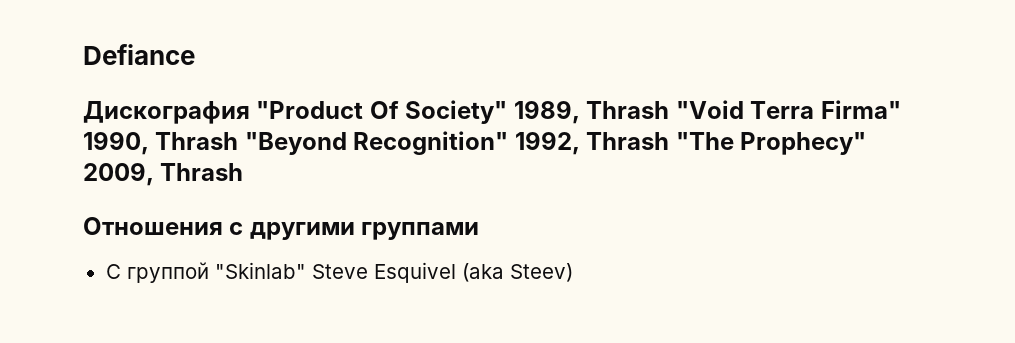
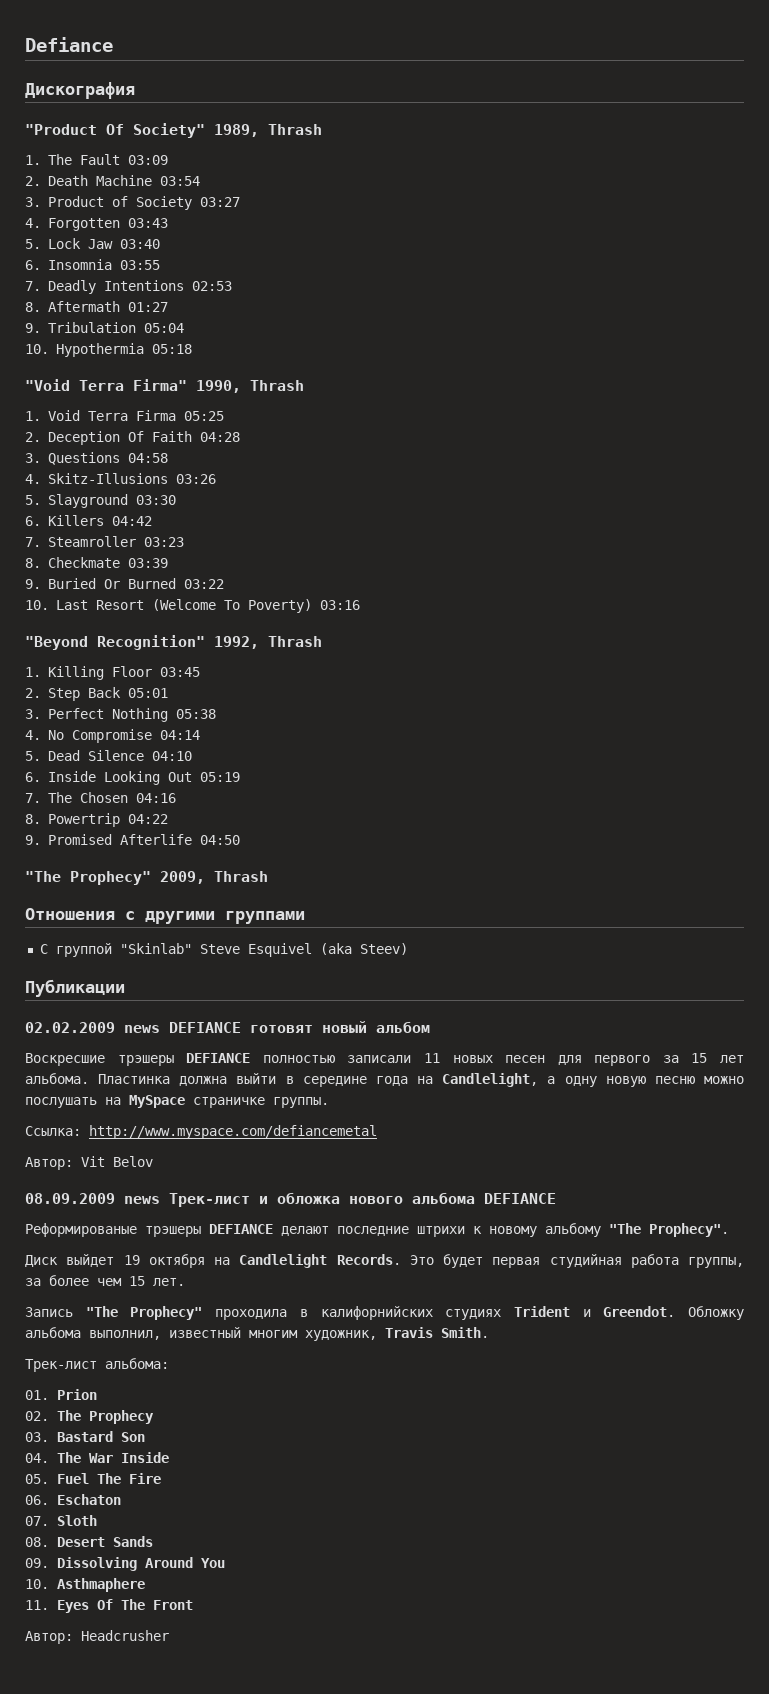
- Дискография "Product Of Society" 1989, Thrash "Void Terra Firma" 1990, Thrash "Beyond Recognition" 1992, Thrash "The Prophecy" 2009, Thrash
+ Дискография
+ "Product Of Society" 1989, Thrash
+ 1. The Fault 03:09
+ 2. Death Machine 03:54
+ 3. Product of Society 03:27
+ 4. Forgotten 03:43
+ 5. Lock Jaw 03:40
+ 6. Insomnia 03:55
+ 7. Deadly Intentions 02:53
+ 8. Aftermath 01:27
+ 9. Tribulation 05:04
+ 10. Hypothermia 05:18
+ "Void Terra Firma" 1990, Thrash
+ 1. Void Terra Firma 05:25
+ 2. Deception Of Faith 04:28
+ 3. Questions 04:58
+ 4. Skitz-Illusions 03:26
+ 5. Slayground 03:30
+ 6. Killers 04:42
+ 7. Steamroller 03:23
+ 8. Checkmate 03:39
+ 9. Buried Or Burned 03:22
+ 10. Last Resort (Welcome To Poverty) 03:16
+ "Beyond Recognition" 1992, Thrash
+ 1. Killing Floor 03:45
+ 2. Step Back 05:01
+ 3. Perfect Nothing 05:38
+ 4. No Compromise 04:14
+ 5. Dead Silence 04:10
+ 6. Inside Looking Out 05:19
+ 7. The Chosen 04:16
+ 8. Powertrip 04:22
+ 9. Promised Afterlife 04:50
+ "The Prophecy" 2009, Thrash
+ Публикации
+ 02.02.2009 news DEFIANCE готовят новый альбом
+ Воскресшие трэшеры DEFIANCE полностью записали 11 новых песен для первого за 15 лет альбома. Пластинка должна выйти в середине года на Candlelight, а одну новую песню можно послушать на MySpace страничке группы.
+ Ссылка: http://www.myspace.com/defiancemetal
+ Автор: Vit Belov
+ 08.09.2009 news Трек-лист и обложка нового альбома DEFIANCE
+ Реформированые трэшеры DEFIANCE делают последние штрихи к новому альбому "The Prophecy".
+ Диск выйдет 19 октября на Candlelight Records. Это будет первая студийная работа группы, за более чем 15 лет.
+ Запись "The Prophecy" проходила в калифорнийских студиях Trident и Greendot. Обложку альбома выполнил, известный многим художник, Travis Smith.
+ Трек-лист альбома:
+ 01. Prion
+ 02. The Prophecy
+ 03. Bastard Son
+ 04. The War Inside
+ 05. Fuel The Fire
+ 06. Eschaton
+ 07. Sloth
+ 08. Desert Sands
+ 09. Dissolving Around You
+ 10. Asthmaphere
+ 11. Eyes Of The Front
+ Автор: Headcrusher

